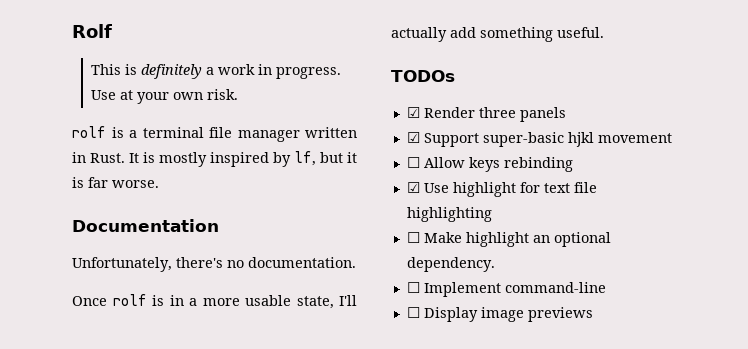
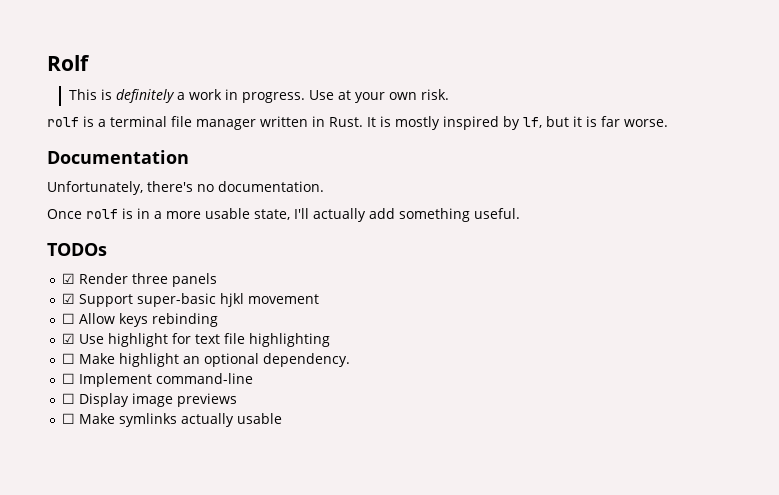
+ ☐ Make symlinks actually usable

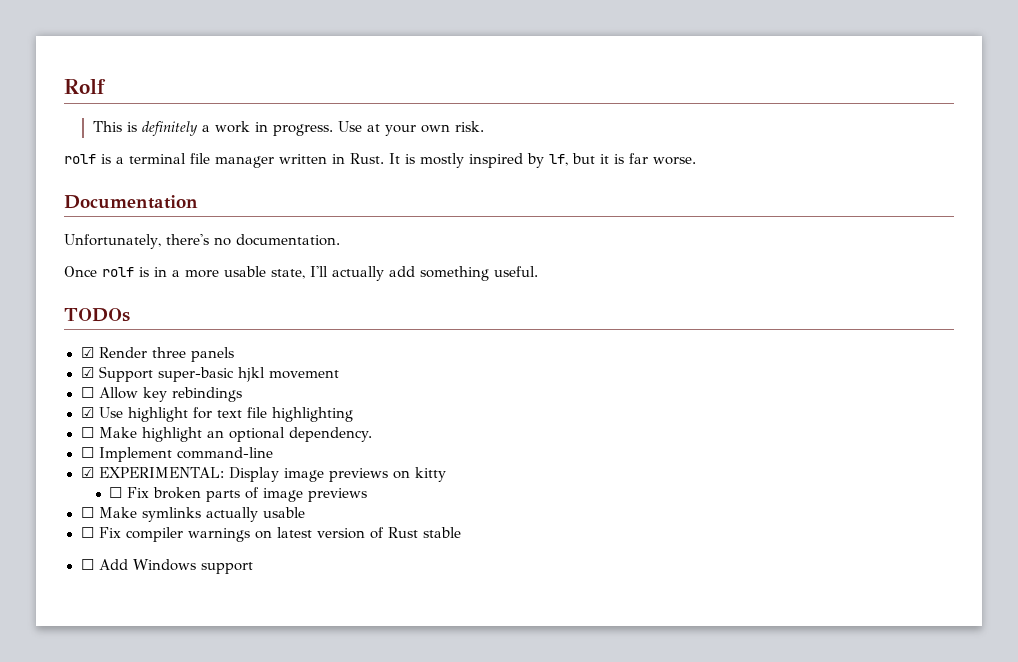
- ☐ Allow keys rebinding
+ ☐ Allow key rebindings
- ☐ Display image previews
+ ☑ EXPERIMENTAL: Display image previews on kitty
+ ☐ Fix broken parts of image previews
+ ☐ Fix compiler warnings on latest version of Rust stable
+ ☐ Add Windows support

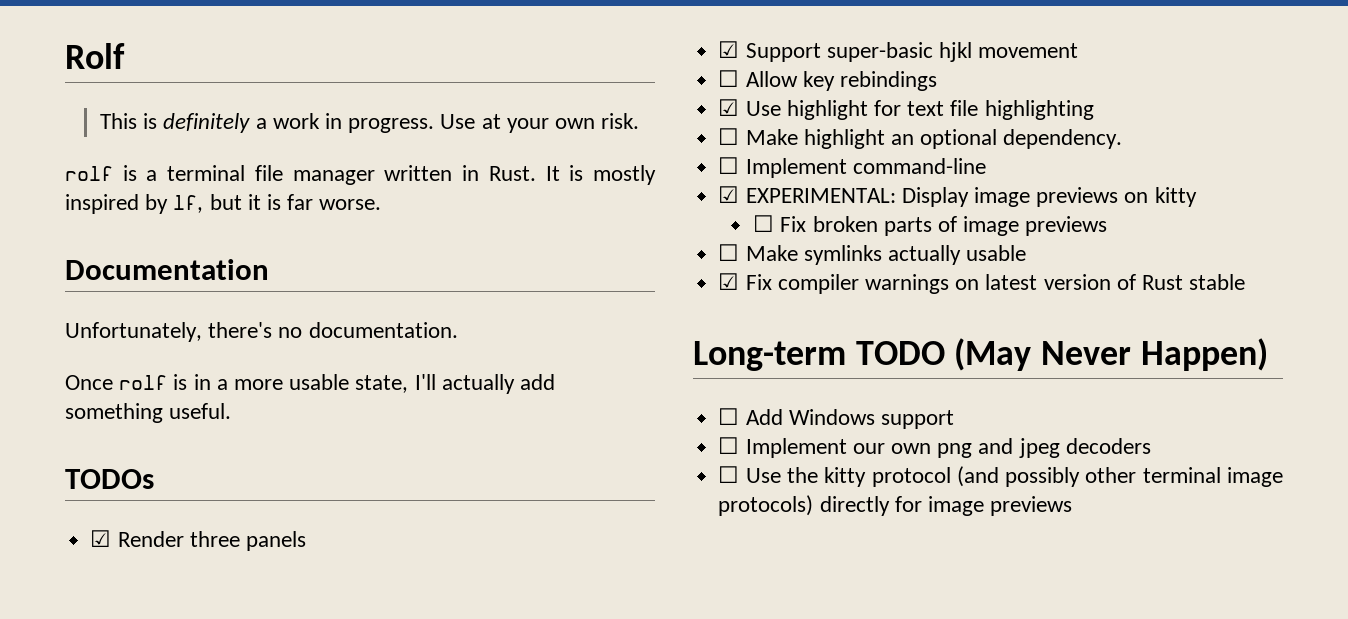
- ☐ Fix compiler warnings on latest version of Rust stable
+ ☑ Fix compiler warnings on latest version of Rust stable
+ Long-term TODO (May Never Happen)
+ ☐ Implement our own png and jpeg decoders
+ ☐ Use the kitty protocol (and possibly other terminal image protocols) directly for image previews

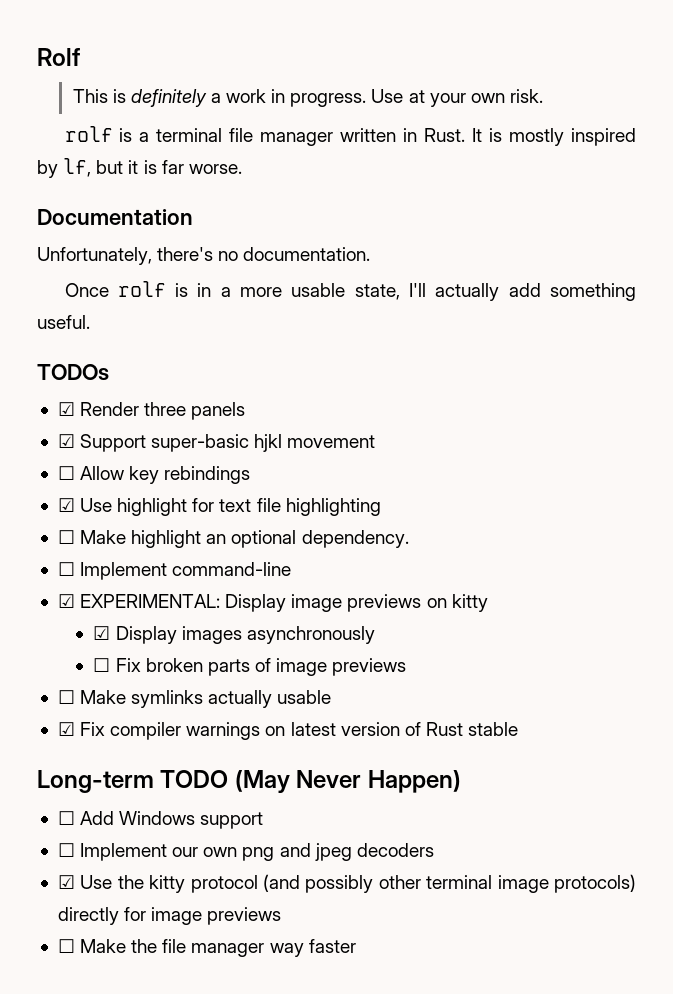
+ ☑ Display images asynchronously
- ☐ Use the kitty protocol (and possibly other terminal image protocols) directly for image previews
+ ☑ Use the kitty protocol (and possibly other terminal image protocols) directly for image previews
+ ☐ Make the file manager way faster

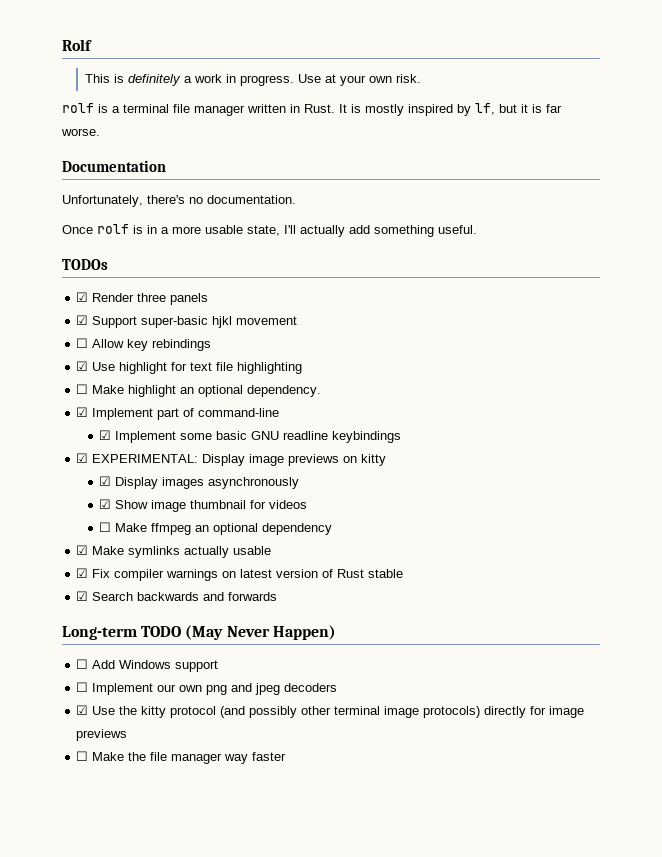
- ☐ Implement command-line
+ ☑ Implement part of command-line
+ ☑ Implement some basic GNU readline keybindings
- ☐ Fix broken parts of image previews
- ☐ Make symlinks actually usable
+ ☑ Show image thumbnail for videos
+ ☐ Make ffmpeg an optional dependency
+ ☑ Make symlinks actually usable
+ ☑ Search backwards and forwards

